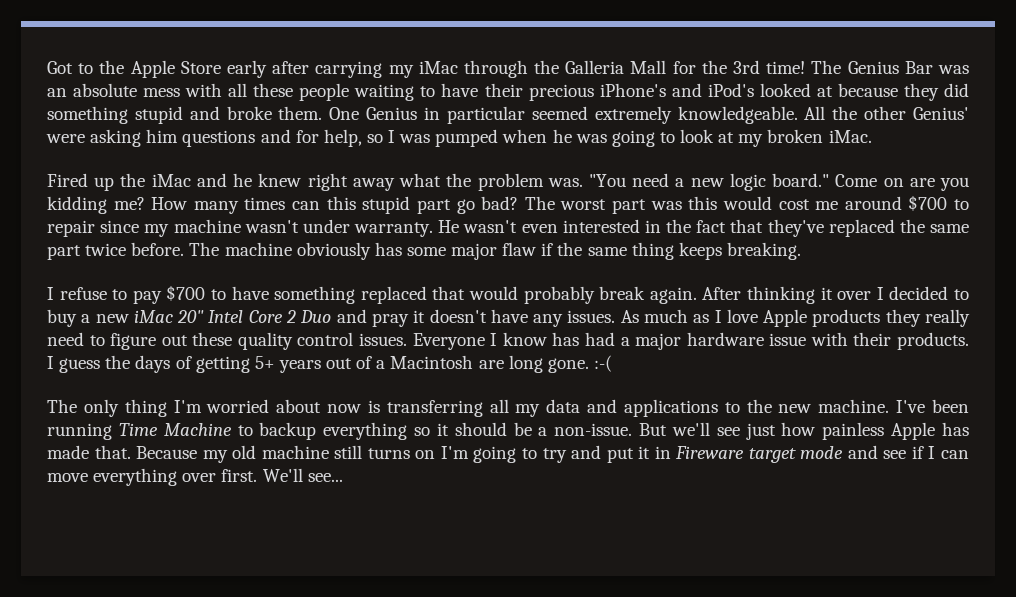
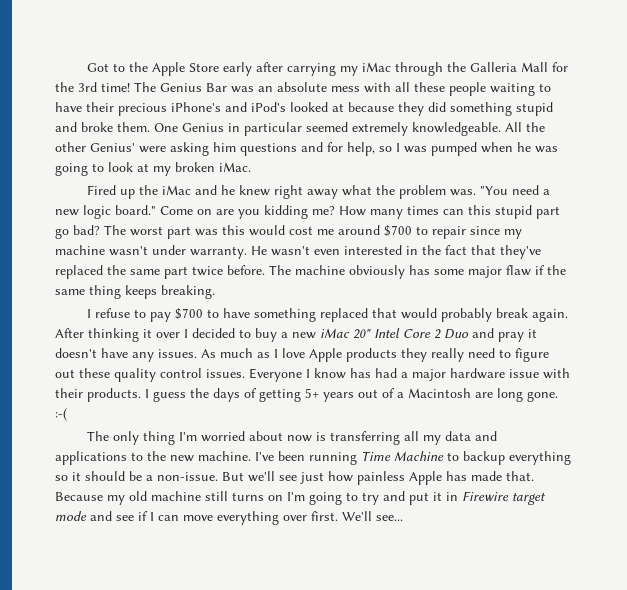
- Because my old machine still turns on I'm going to try and put it in Fireware target mode and see if I can move everything over first.
+ Because my old machine still turns on I'm going to try and put it in Firewire target mode and see if I can move everything over first.

